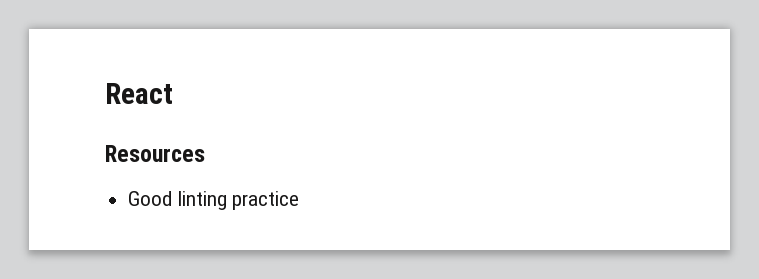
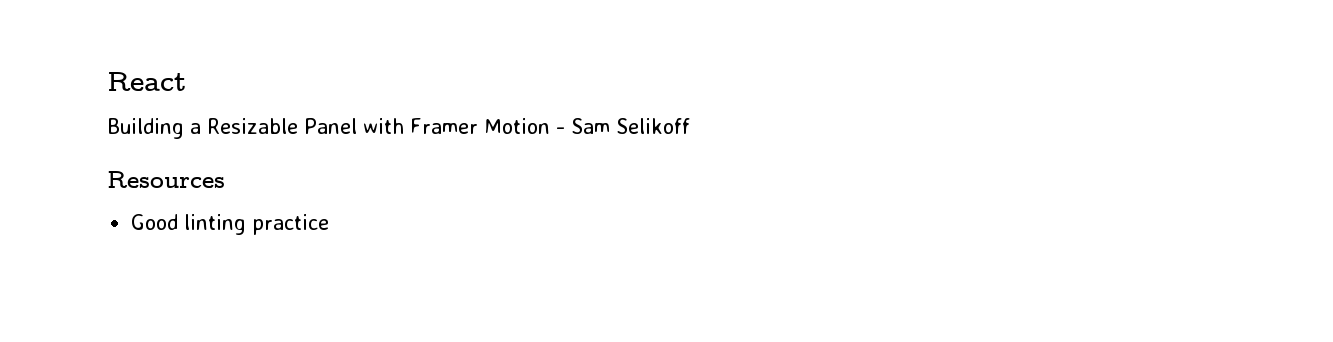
+ Building a Resizable Panel with Framer Motion - Sam Selikoff

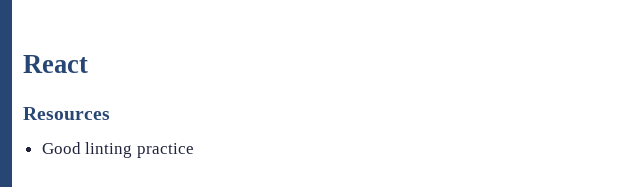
- Building a Resizable Panel with Framer Motion - Sam Selikoff

